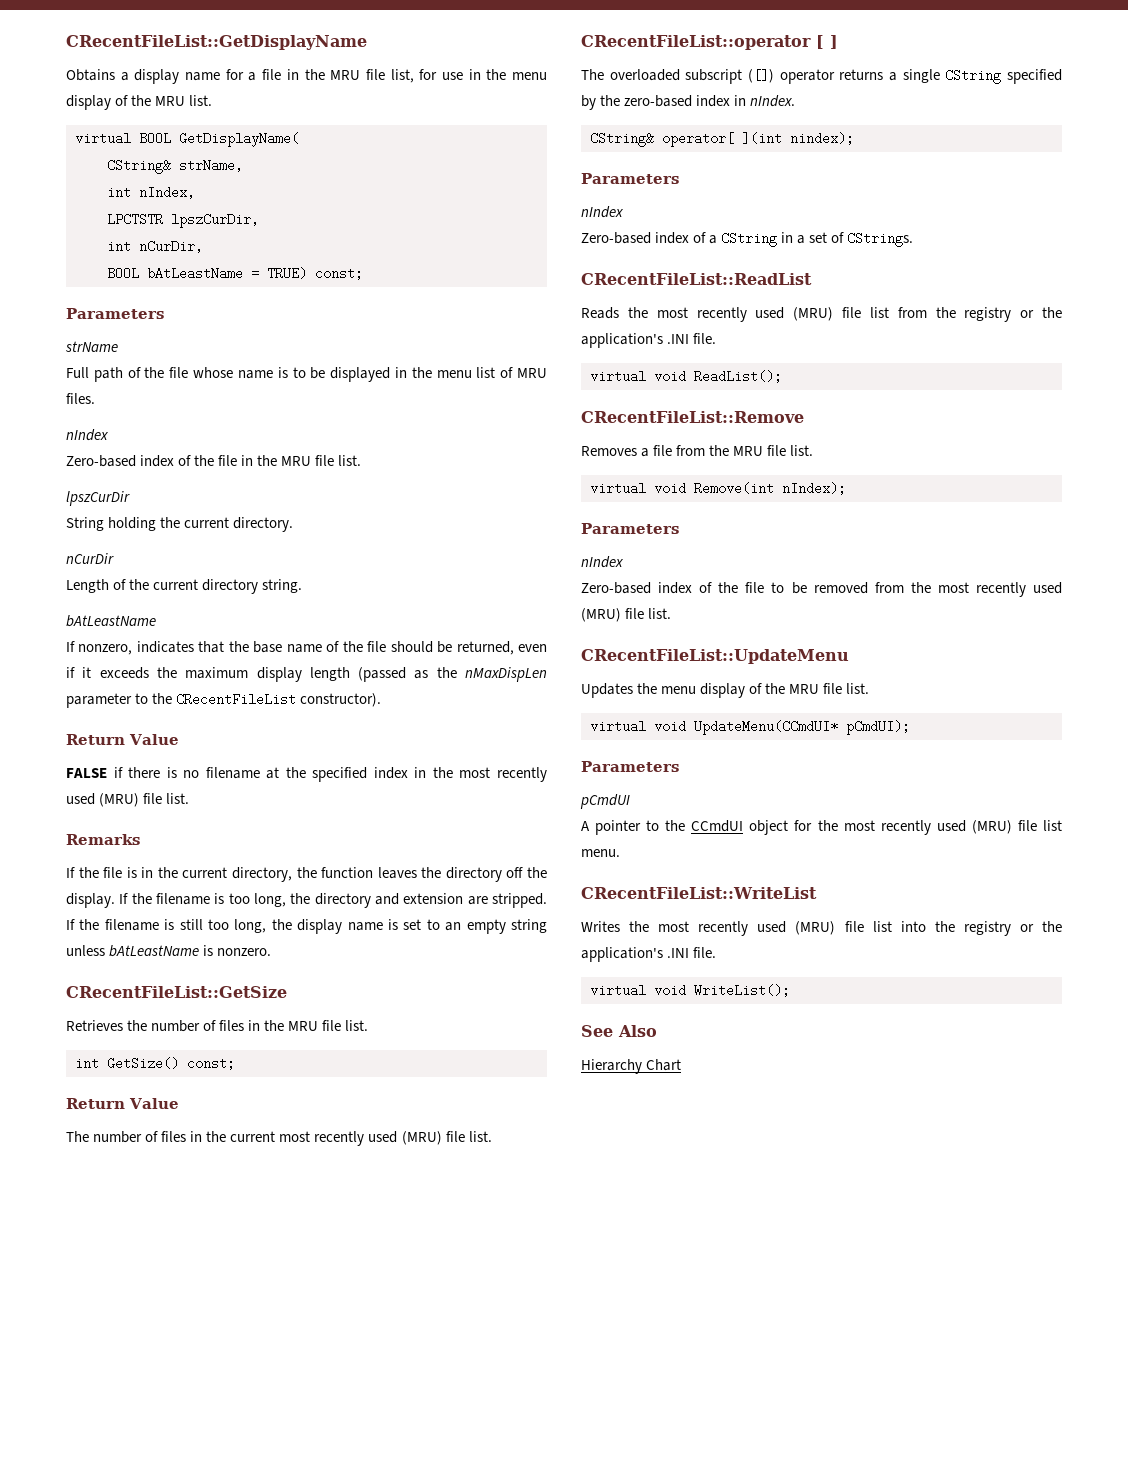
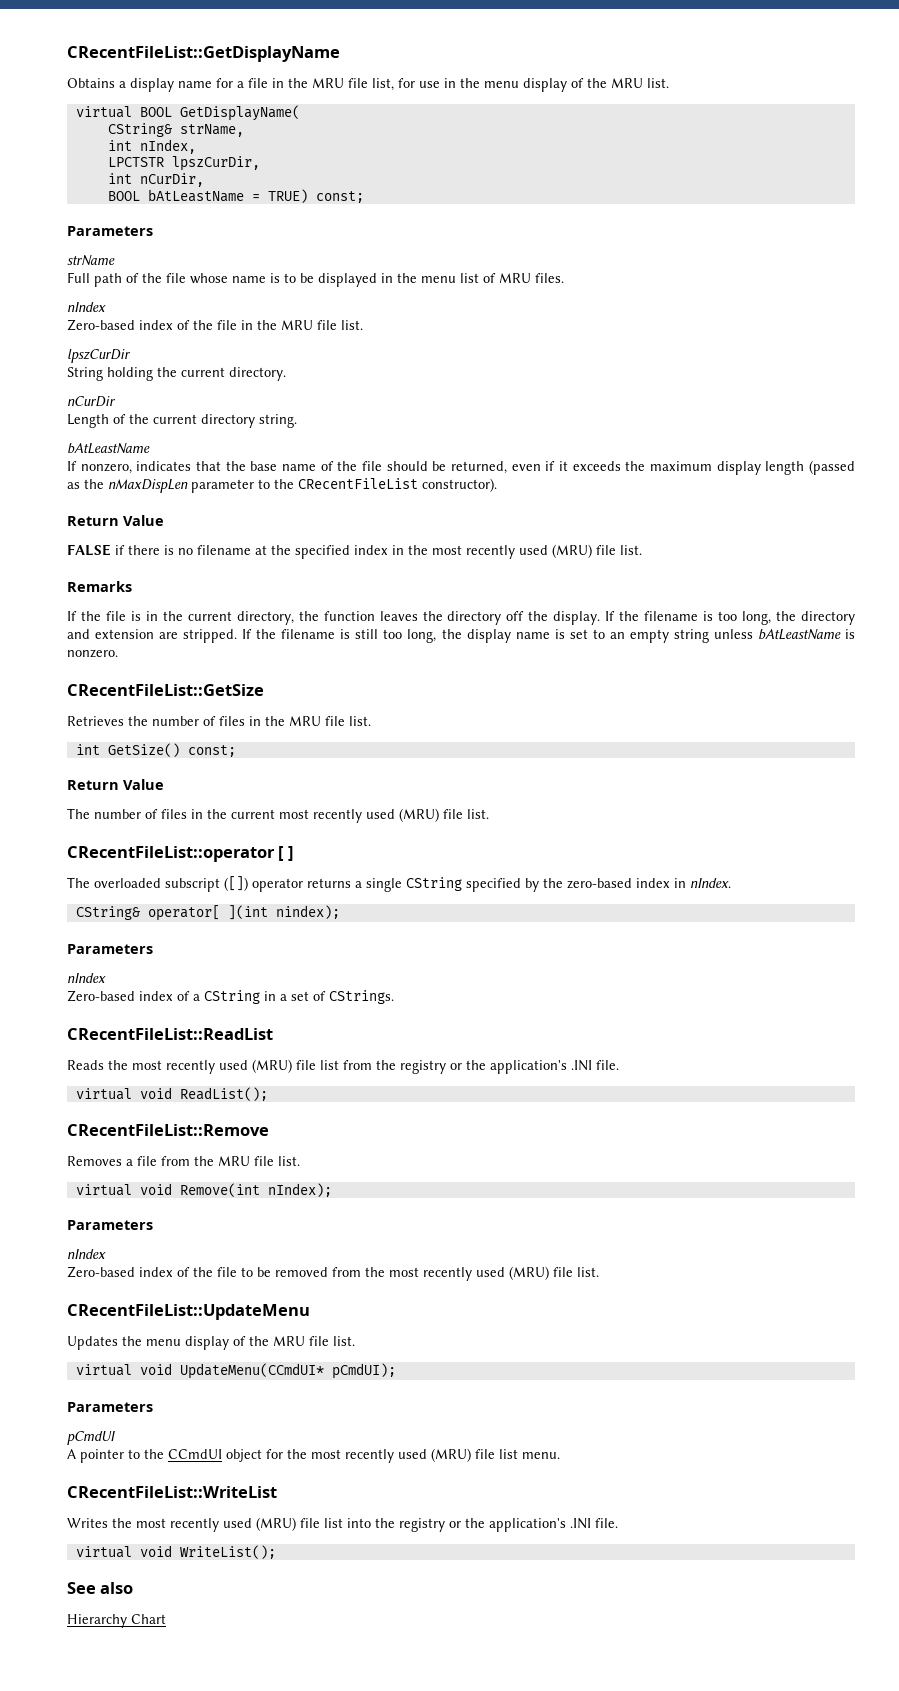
- See Also
+ See also

